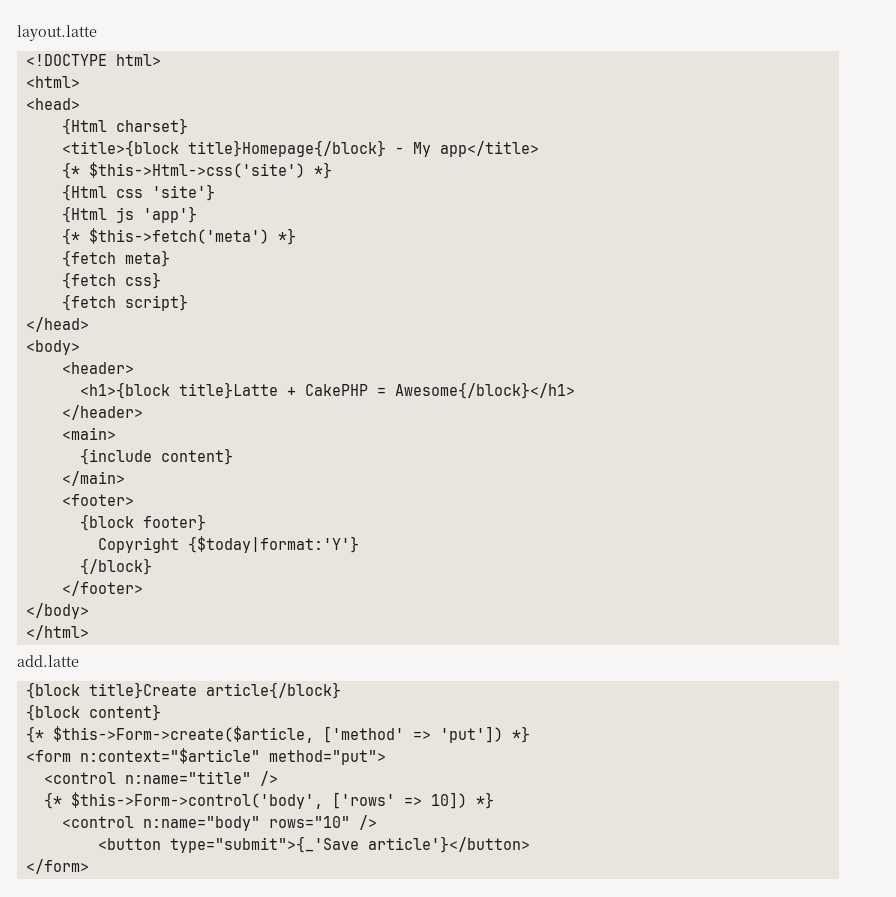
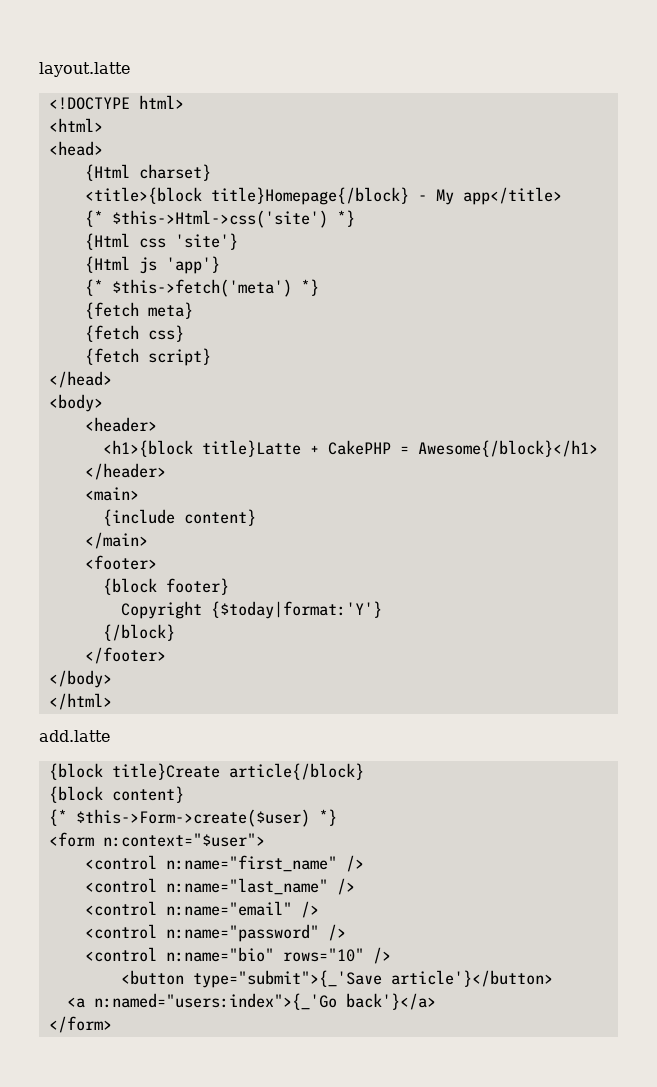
- {* $this->Form->create($article, ['method' => 'put']) *}
+ {* $this->Form->create($user) *}
- <form n:context="$article" method="put">
- <control n:name="title" />
- {* $this->Form->control('body', ['rows' => 10]) *}
- <control n:name="body" rows="10" />
+ <form n:context="$user">
+ <control n:name="first_name" />
+ <control n:name="last_name" />
+ <control n:name="email" />
+ <control n:name="password" />
+ <control n:name="bio" rows="10" />
+ <a n:named="users:index">{_'Go back'}</a>

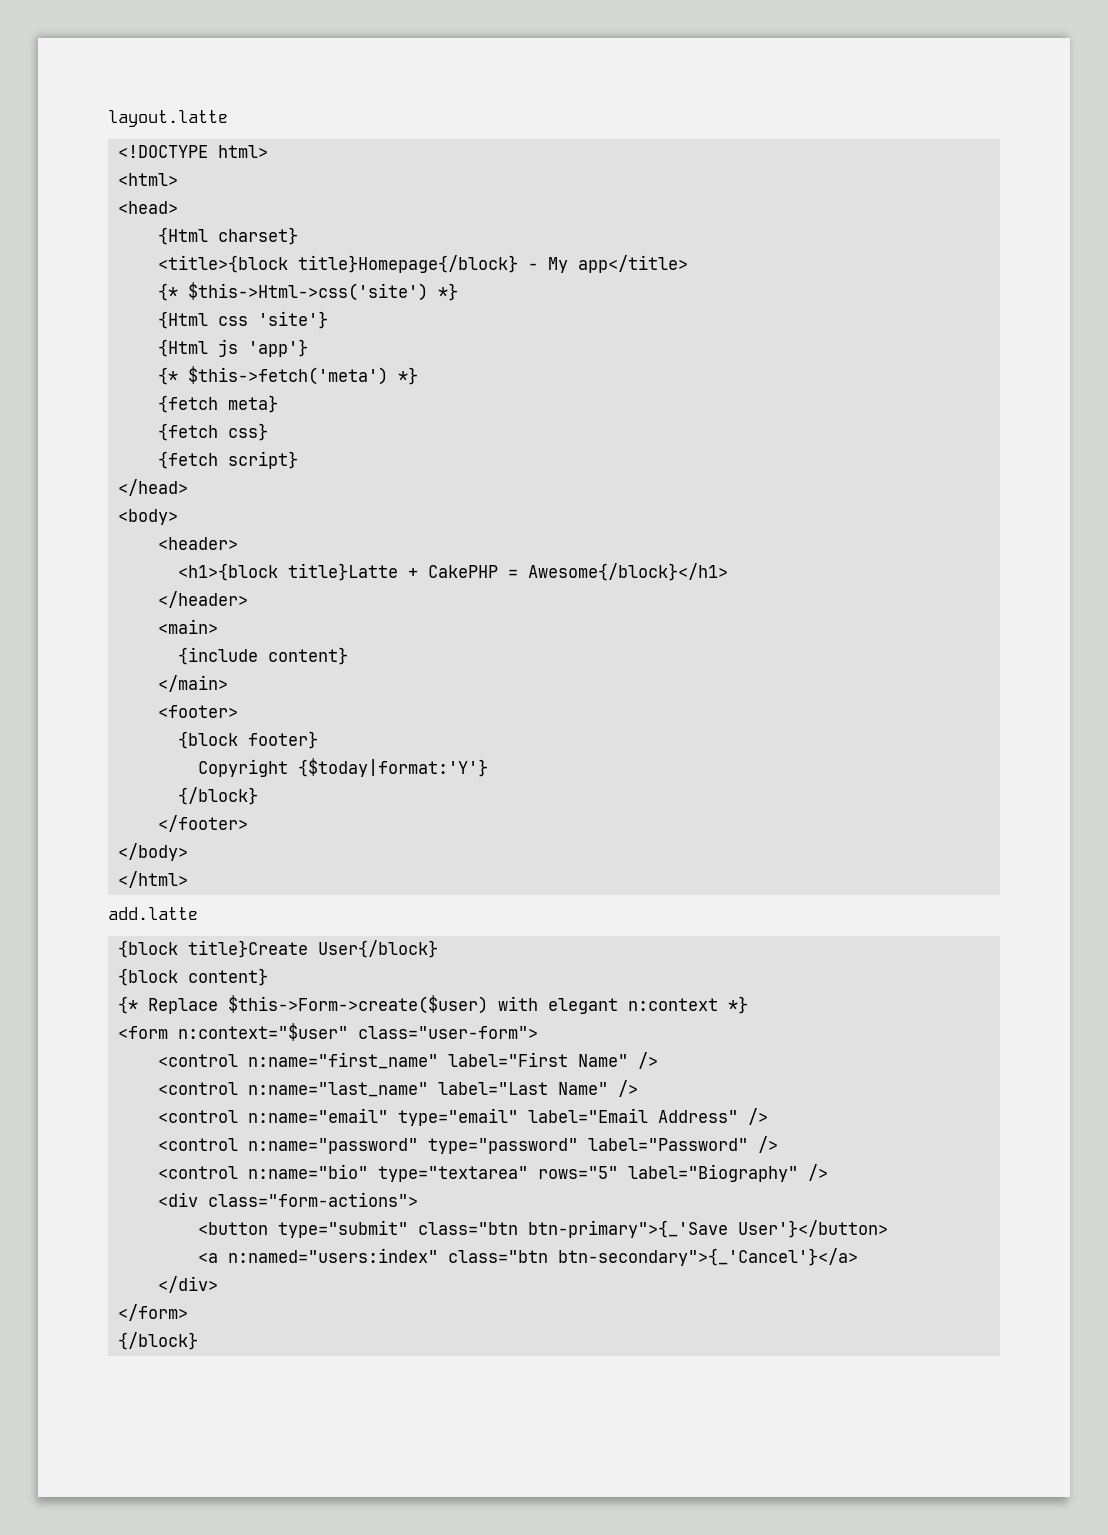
- {block title}Create article{/block}
+ {block title}Create User{/block}
- {* $this->Form->create($user) *}
+ {* Replace $this->Form->create($user) with elegant n:context *}
- <form n:context="$user">
+ <form n:context="$user" class="user-form">
- <control n:name="first_name" />
+ <control n:name="first_name" label="First Name" />
- <control n:name="last_name" />
+ <control n:name="last_name" label="Last Name" />
- <control n:name="email" />
+ <control n:name="email" type="email" label="Email Address" />
- <control n:name="password" />
+ <control n:name="password" type="password" label="Password" />
- <control n:name="bio" rows="10" />
+ <control n:name="bio" type="textarea" rows="5" label="Biography" />
+ <div class="form-actions">
- <button type="submit">{_'Save article'}</button>
- <a n:named="users:index">{_'Go back'}</a>
+ <button type="submit" class="btn btn-primary">{_'Save User'}</button>
+ <a n:named="users:index" class="btn btn-secondary">{_'Cancel'}</a>
+ </div>
  </form>
+ {/block}

